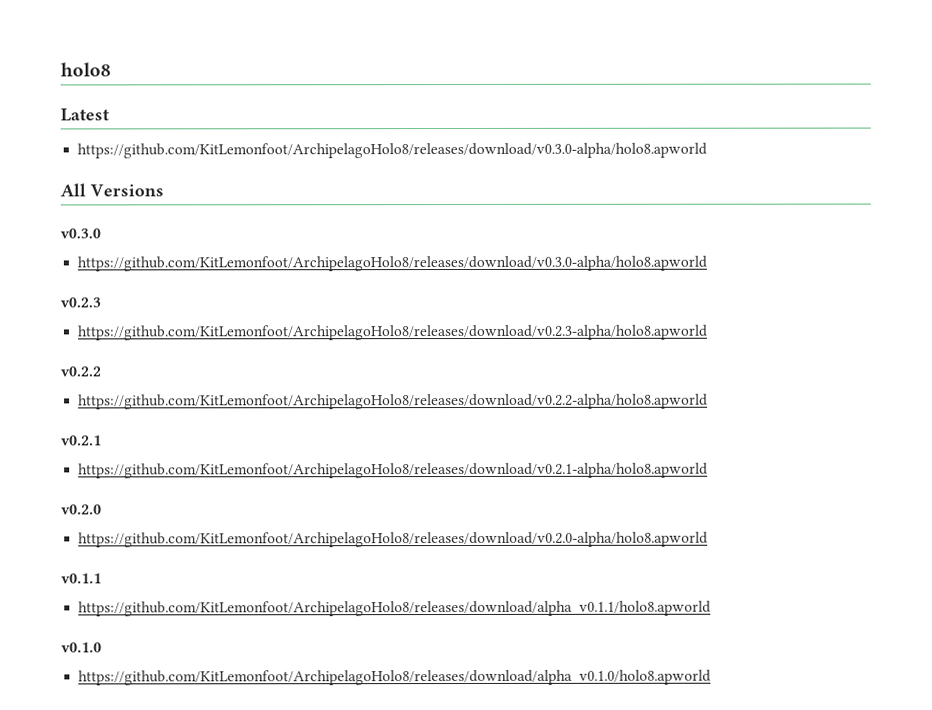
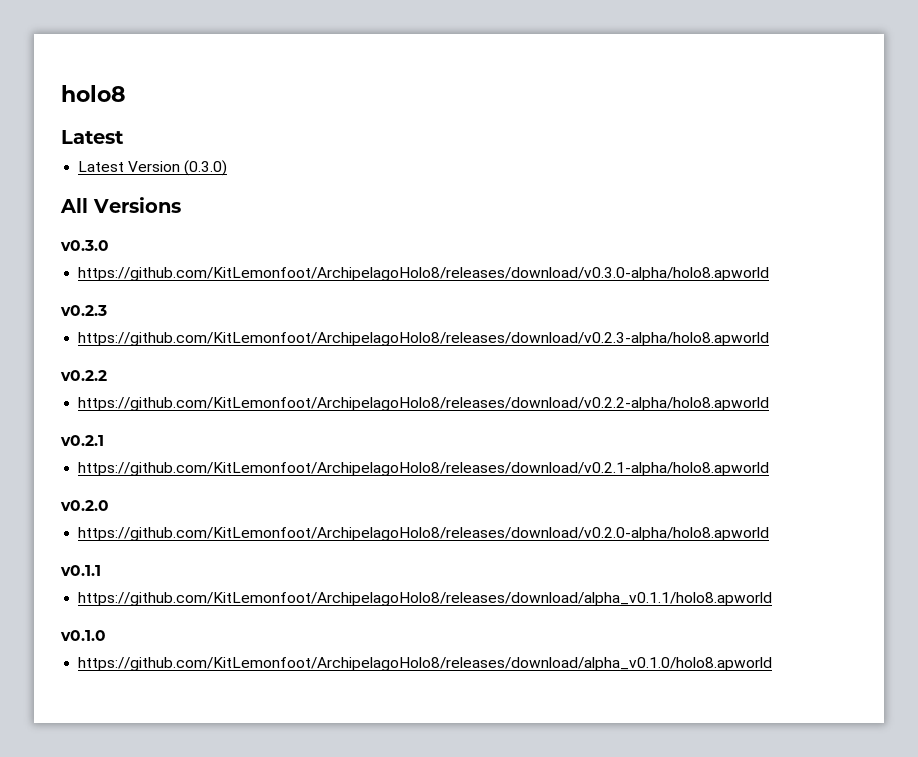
  holo8
  Latest
- https://github.com/KitLemonfoot/ArchipelagoHolo8/releases/download/v0.3.0-alpha/holo8.apworld
+ Latest Version (0.3.0)

